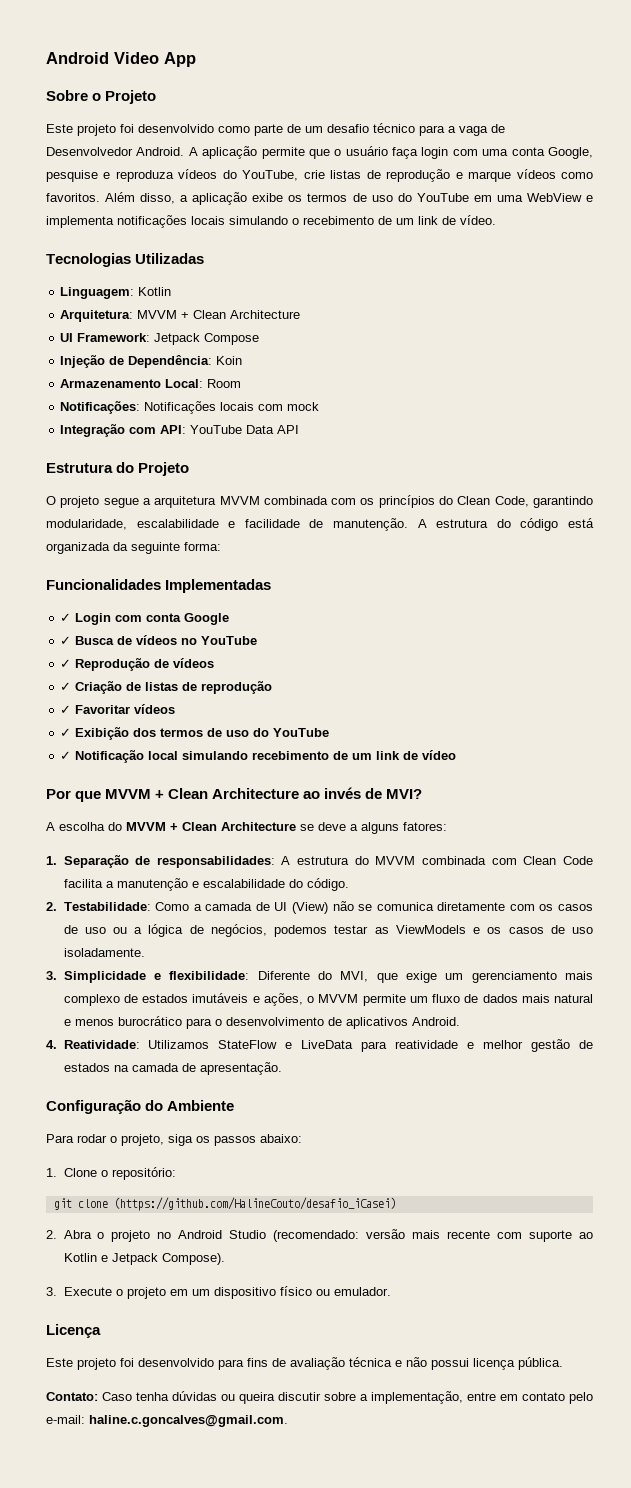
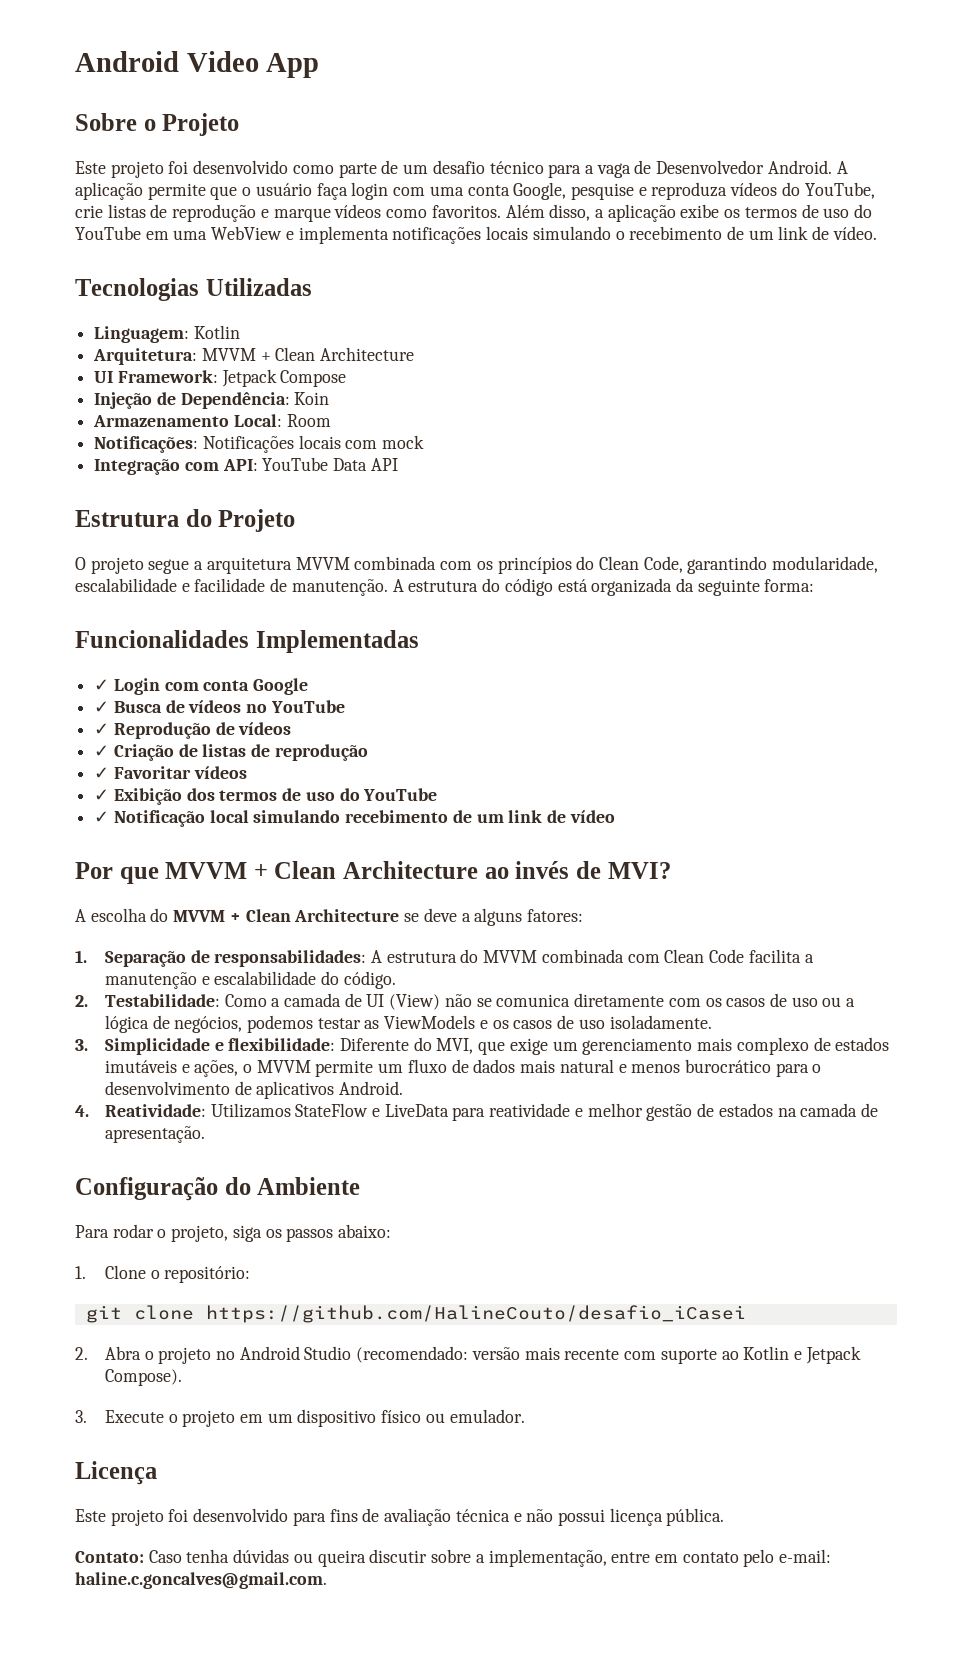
- git clone (https://github.com/HalineCouto/desafio_iCasei)
+ git clone https://github.com/HalineCouto/desafio_iCasei

